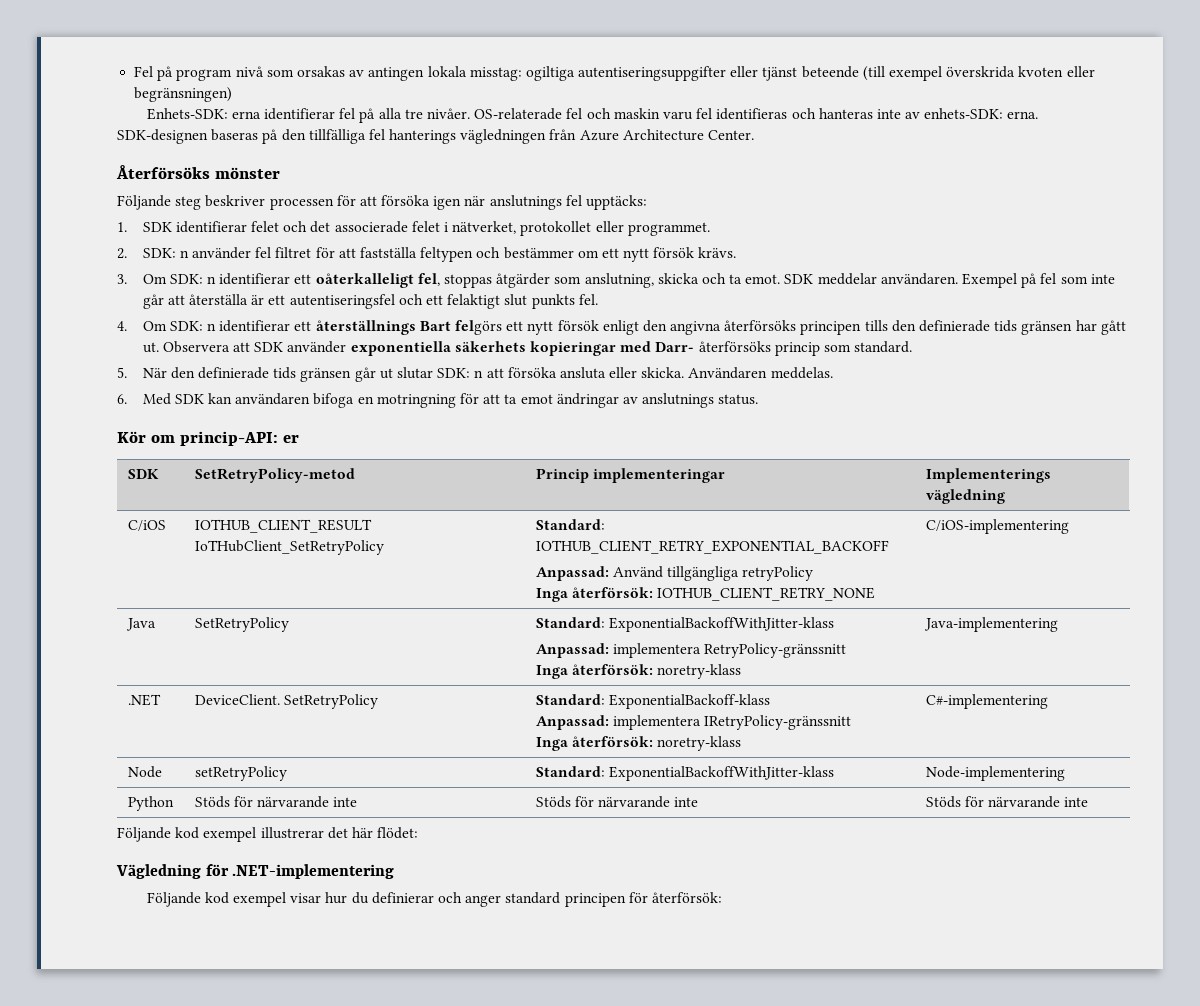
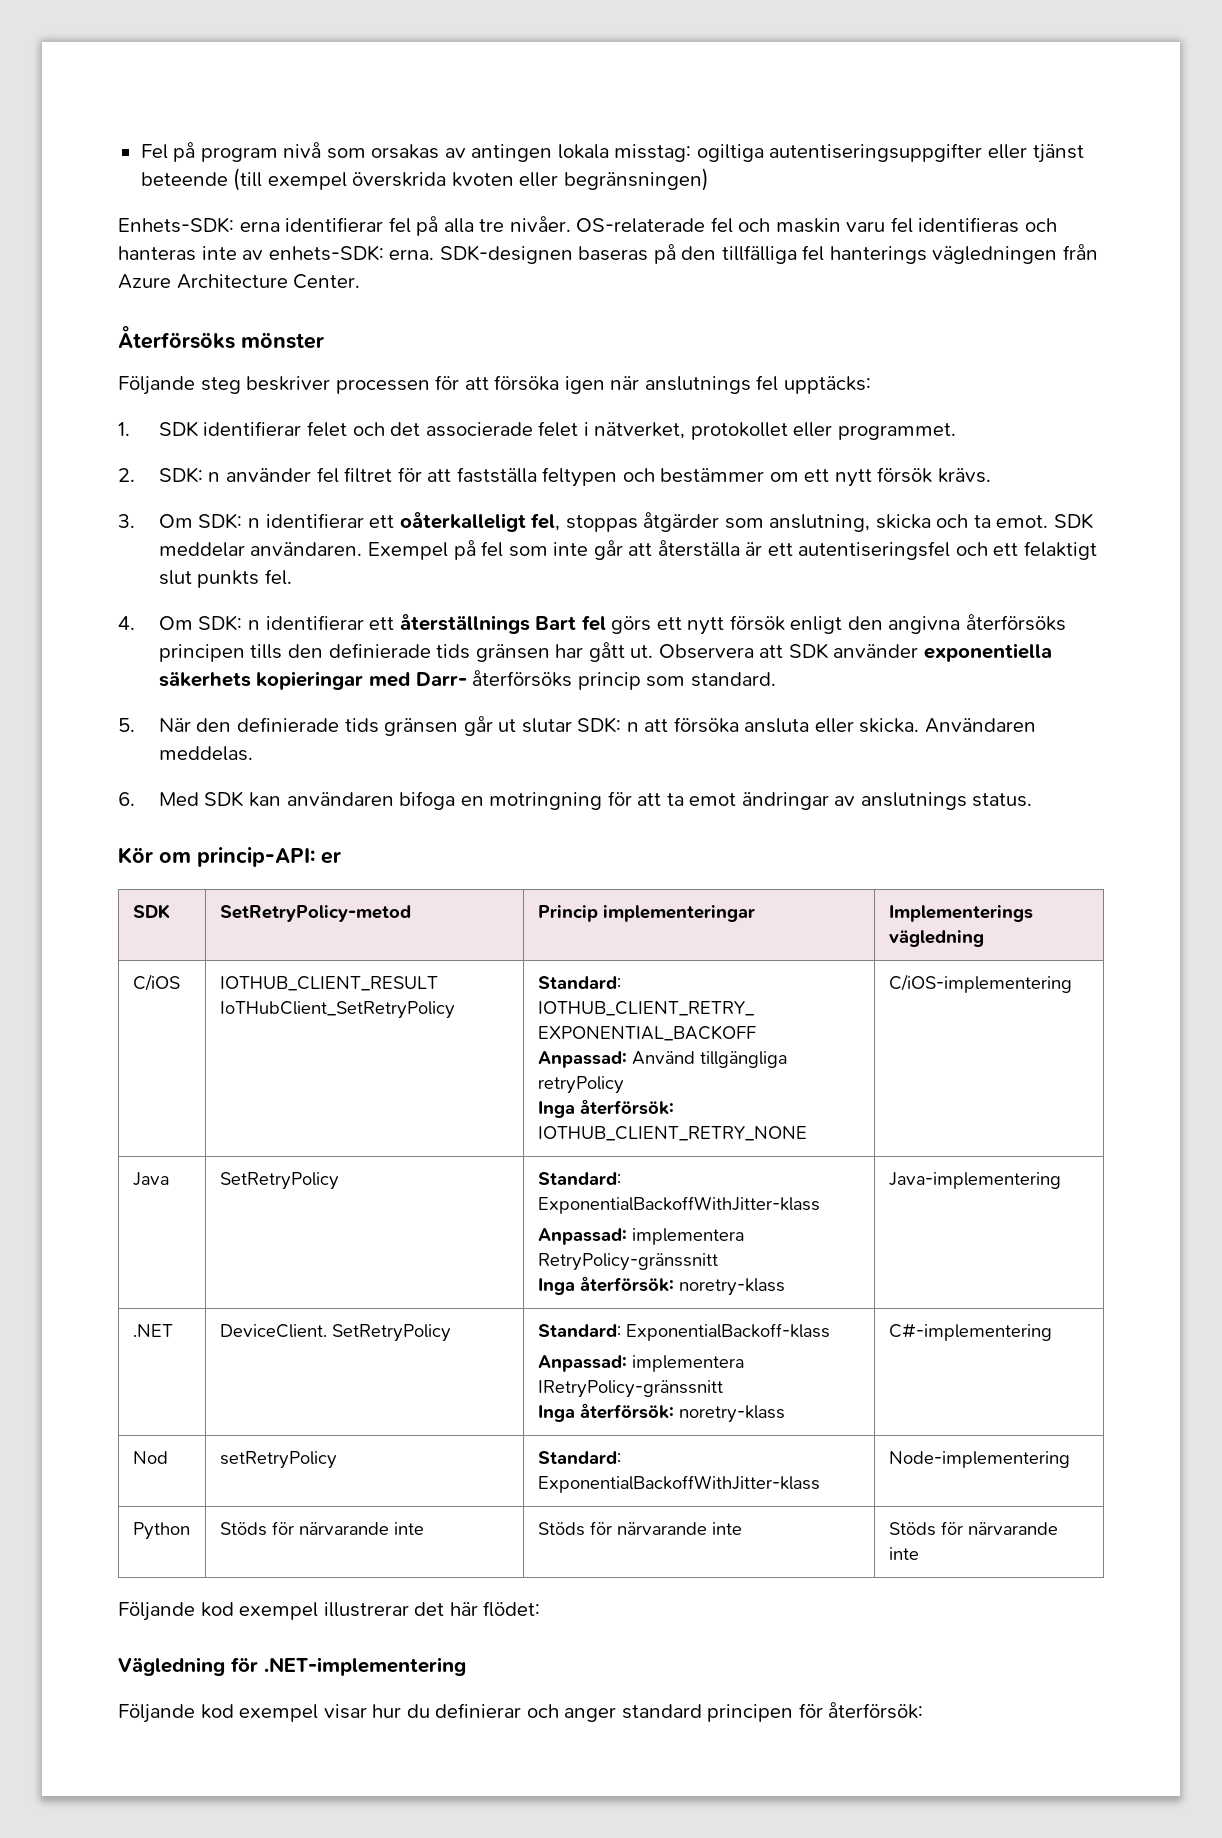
- 4. Om SDK: n identifierar ett återställnings Bart felgörs ett nytt försök enligt den angivna återförsöks principen tills den definierade tids gränsen har gått ut.
+ 4. Om SDK: n identifierar ett återställnings Bart fel görs ett nytt försök enligt den angivna återförsöks principen tills den definierade tids gränsen har gått ut.
- Node | setRetryPolicy | Standard: ExponentialBackoffWithJitter-klass | Node-implementering
+ Nod | setRetryPolicy | Standard: ExponentialBackoffWithJitter-klass | Node-implementering

